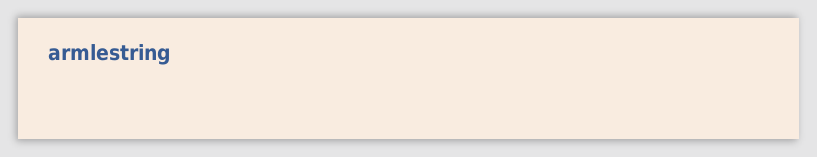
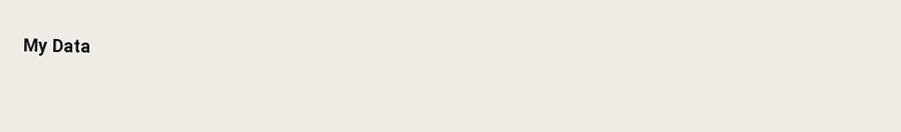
- armlestring
+ My Data

